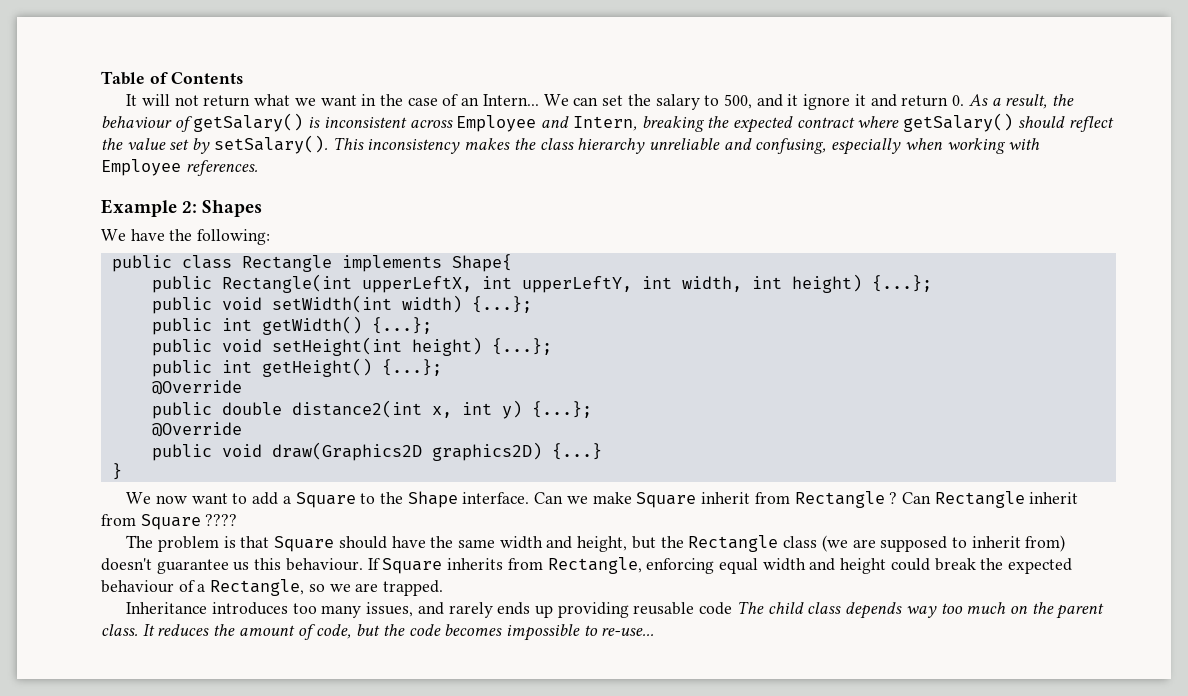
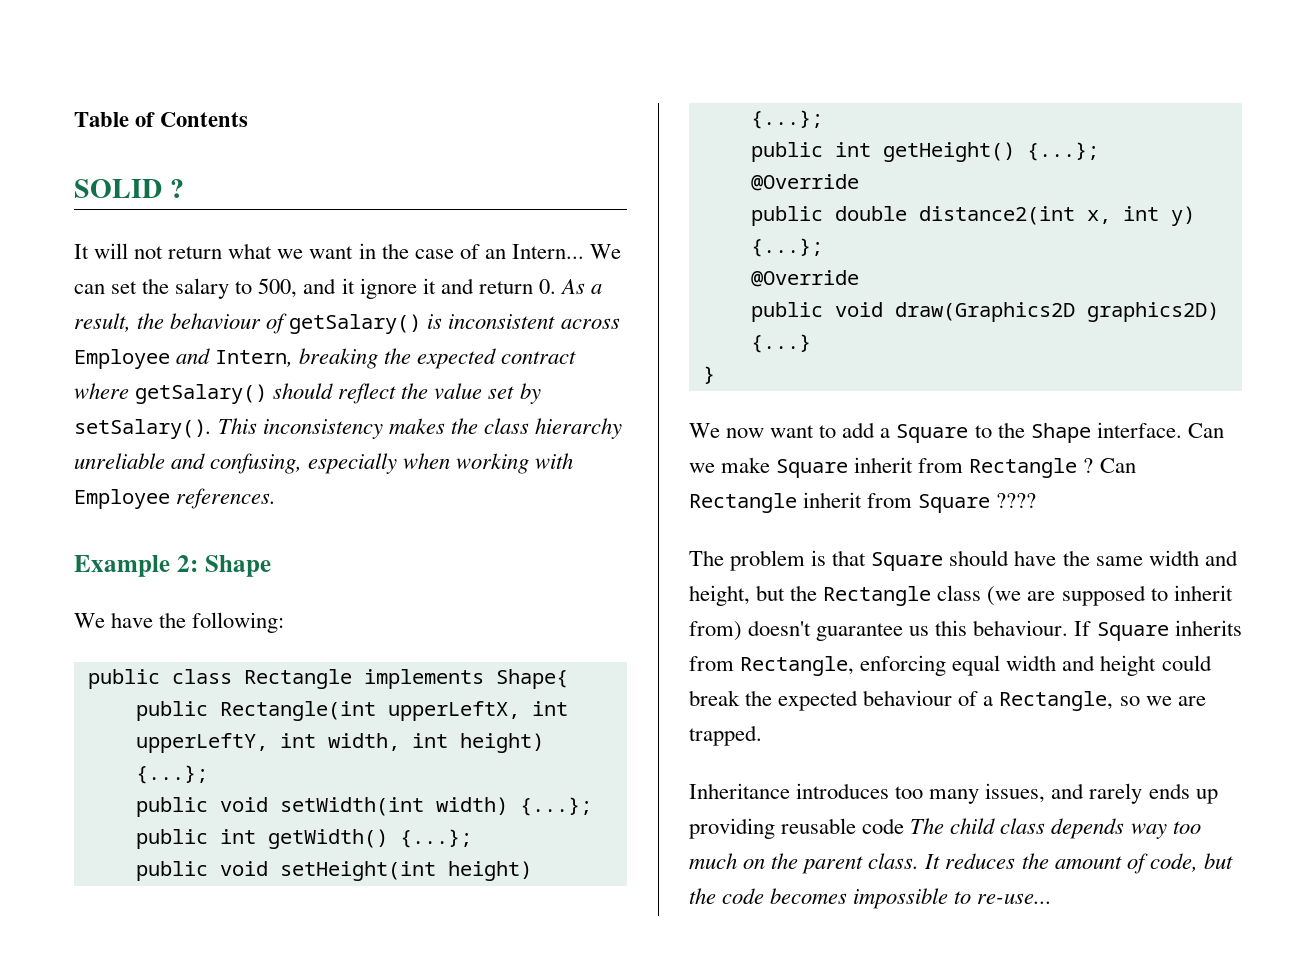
+ SOLID ?
- Example 2: Shapes
+ Example 2: Shape

